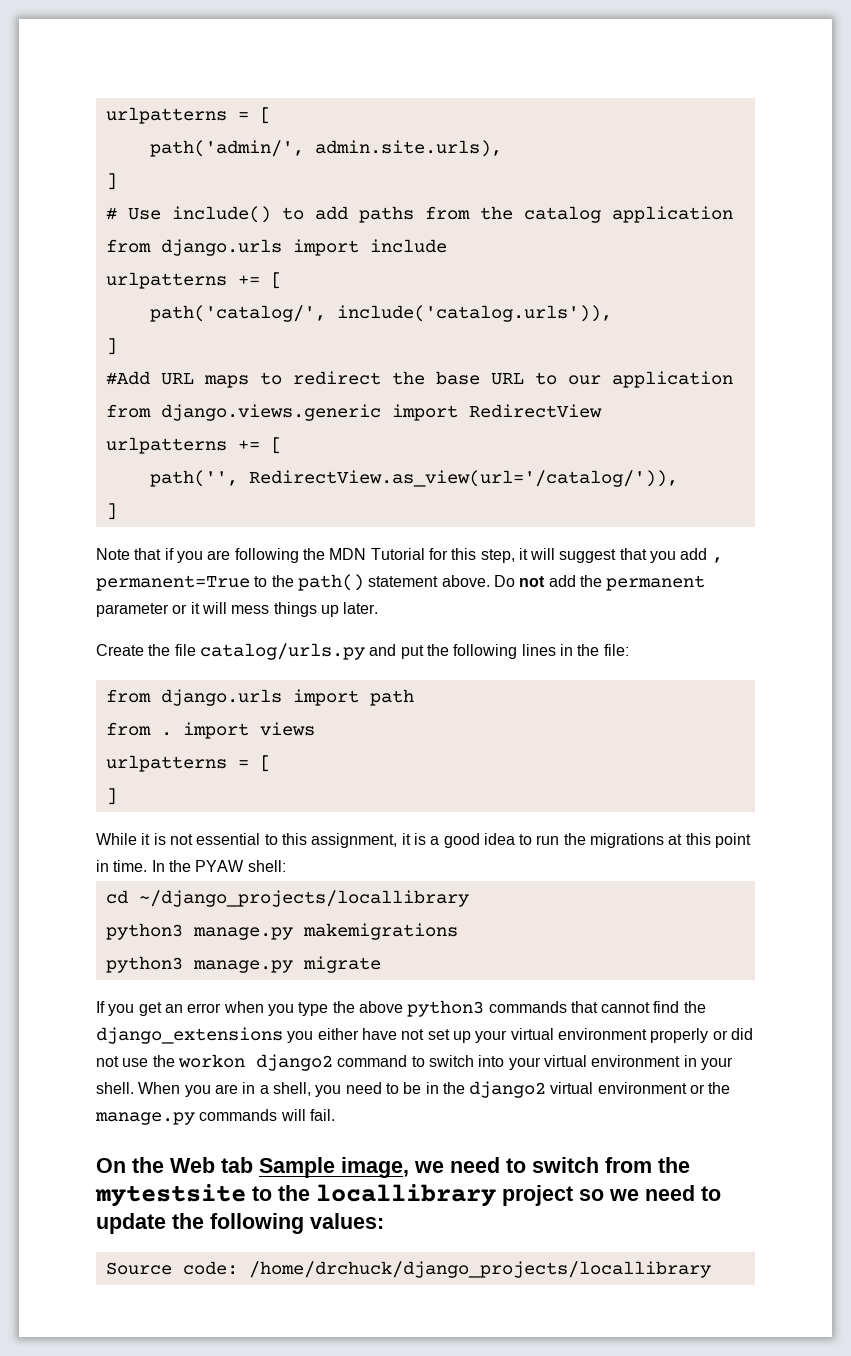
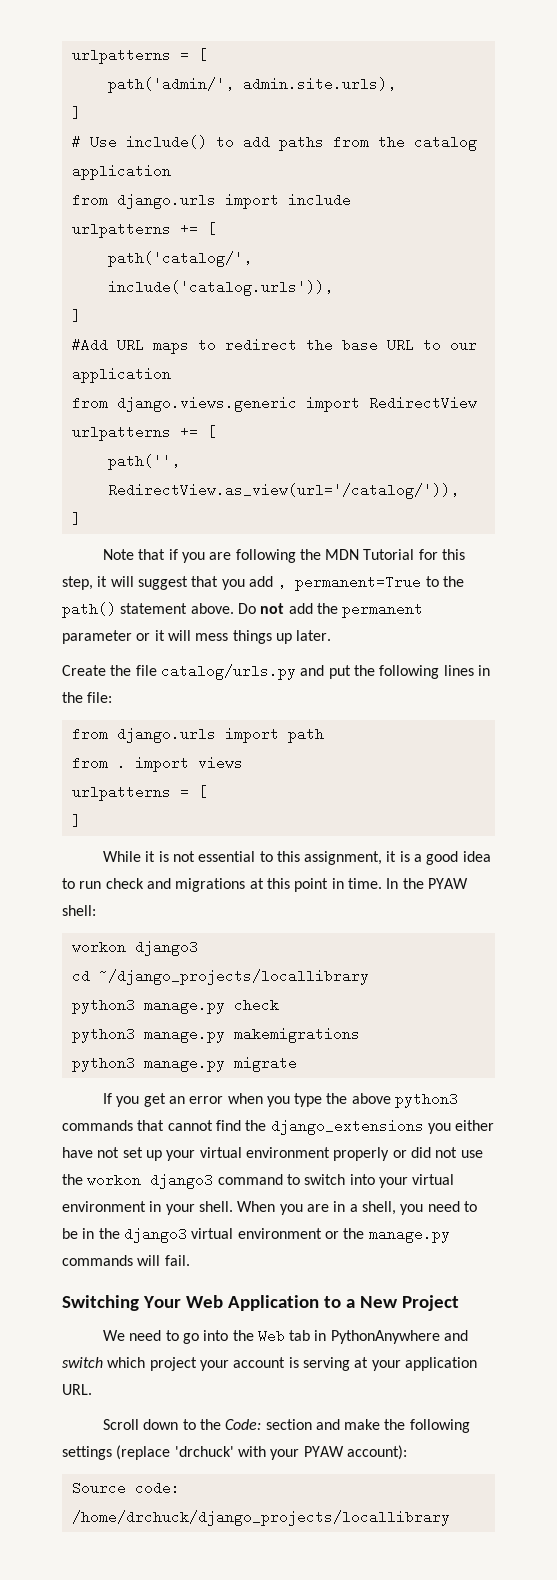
- While it is not essential to this assignment, it is a good idea to run the migrations at this point in time.
+ While it is not essential to this assignment, it is a good idea to run check and migrations at this point in time.
  In the PYAW shell:
+ workon django3
+ python3 manage.py check
- If you get an error when you type the above python3 commands that cannot find the django_extensions you either have not set up your virtual environment properly or did not use the workon django2 command to switch into your virtual environment in your shell.
+ If you get an error when you type the above python3 commands that cannot find the django_extensions you either have not set up your virtual environment properly or did not use the workon django3 command to switch into your virtual environment in your shell.
- When you are in a shell, you need to be in the django2 virtual environment or the manage.py commands will fail.
+ When you are in a shell, you need to be in the django3 virtual environment or the manage.py commands will fail.
- On the Web tab Sample image, we need to switch from the mytestsite to the locallibrary project so we need to update the following values:
+ Switching Your Web Application to a New Project
+ We need to go into the Web tab in PythonAnywhere and switch which project your account is serving at your application URL.
+ Scroll down to the Code: section and make the following settings (replace 'drchuck' with your PYAW account):

